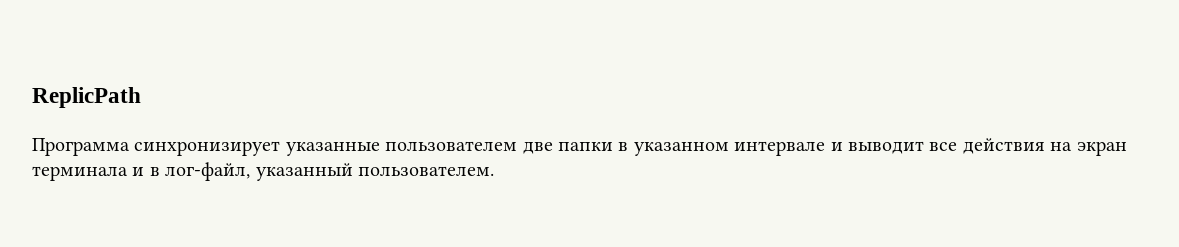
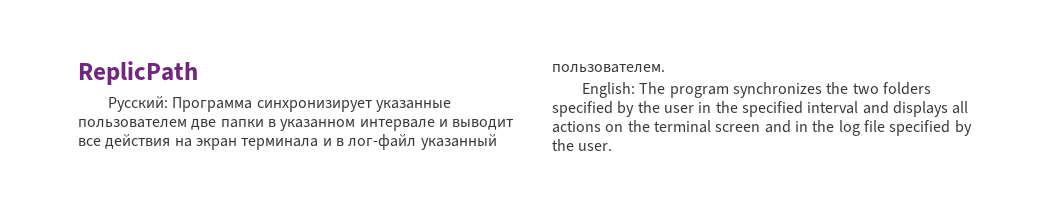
- Программа синхронизирует указанные пользователем две папки в указанном интервале и выводит все действия на экран терминала и в лог-файл, указанный пользователем.
+ Русский: Программа синхронизирует указанные пользователем две папки в указанном интервале и выводит все действия на экран терминала и в лог-файл указанный пользователем.
+ English: The program synchronizes the two folders specified by the user in the specified interval and displays all actions on the terminal screen and in the log file specified by the user.

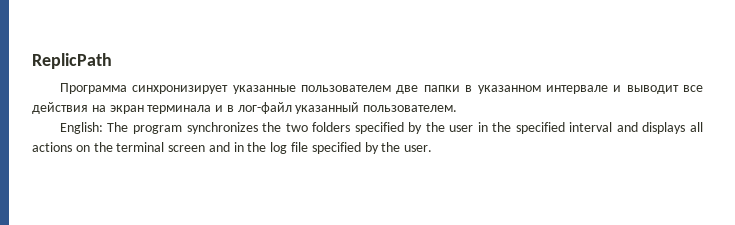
- Русский: Программа синхронизирует указанные пользователем две папки в указанном интервале и выводит все действия на экран терминала и в лог-файл указанный пользователем.
+ Программа синхронизирует указанные пользователем две папки в указанном интервале и выводит все действия на экран терминала и в лог-файл указанный пользователем.

